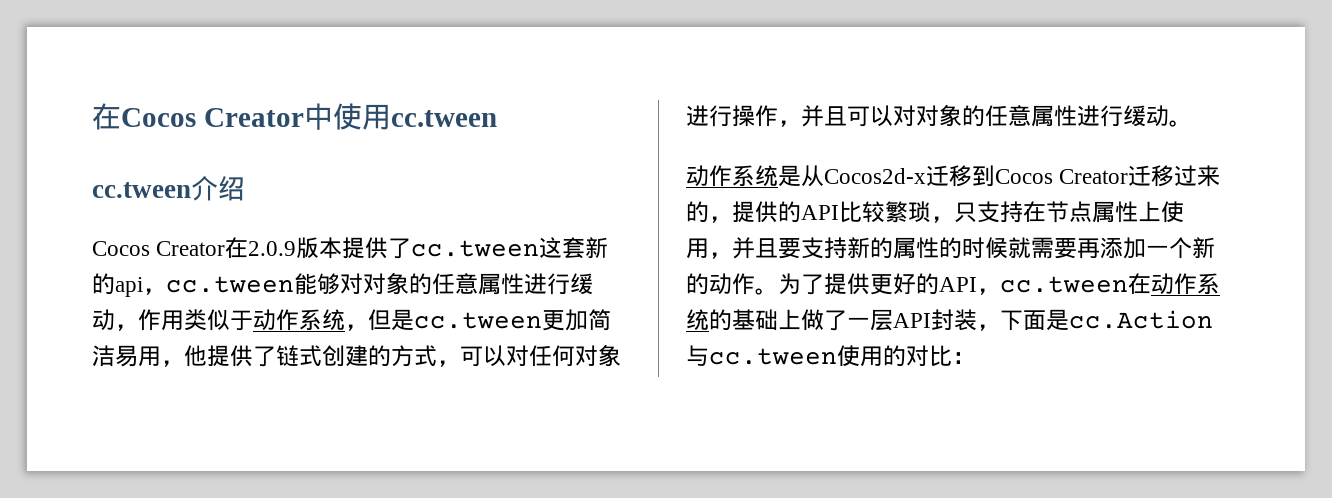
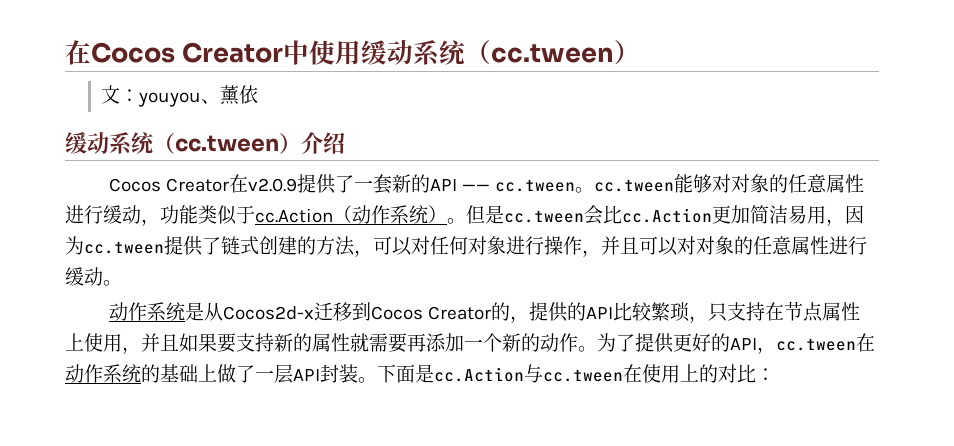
- 在Cocos Creator中使用cc.tween
- cc.tween介绍
- Cocos Creator在2.0.9版本提供了cc.tween这套新的api，cc.tween能够对对象的任意属性进行缓动，作用类似于动作系统，但是cc.tween更加简洁易用，他提供了链式创建的方式，可以对任何对象进行操作，并且可以对对象的任意属性进行缓动。
+ 在Cocos Creator中使用缓动系统（cc.tween）
+ 文：youyou、薰依
+ 缓动系统（cc.tween）介绍
+ Cocos Creator在v2.0.9提供了一套新的API —— cc.tween。cc.tween能够对对象的任意属性进行缓动，功能类似于cc.Action（动作系统）。但是cc.tween会比cc.Action更加简洁易用，因为cc.tween提供了链式创建的方法，可以对任何对象进行操作，并且可以对对象的任意属性进行缓动。
- 动作系统是从Cocos2d-x迁移到Cocos Creator迁移过来的，提供的API比较繁琐，只支持在节点属性上使用，并且要支持新的属性的时候就需要再添加一个新的动作。
+ 动作系统是从Cocos2d-x迁移到Cocos Creator的，提供的API比较繁琐，只支持在节点属性上使用，并且如果要支持新的属性就需要再添加一个新的动作。
- 为了提供更好的API，cc.tween在动作系统的基础上做了一层API封装，下面是cc.Action与cc.tween使用的对比：
+ 为了提供更好的API，cc.tween在动作系统的基础上做了一层API封装。下面是cc.Action与cc.tween在使用上的对比：

